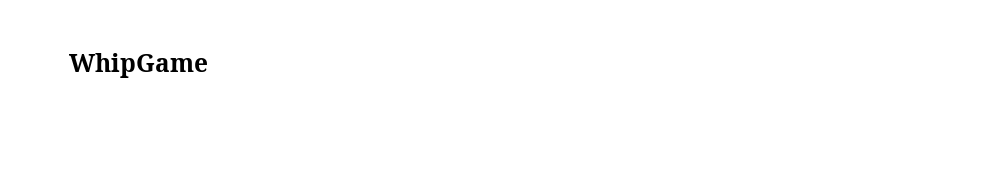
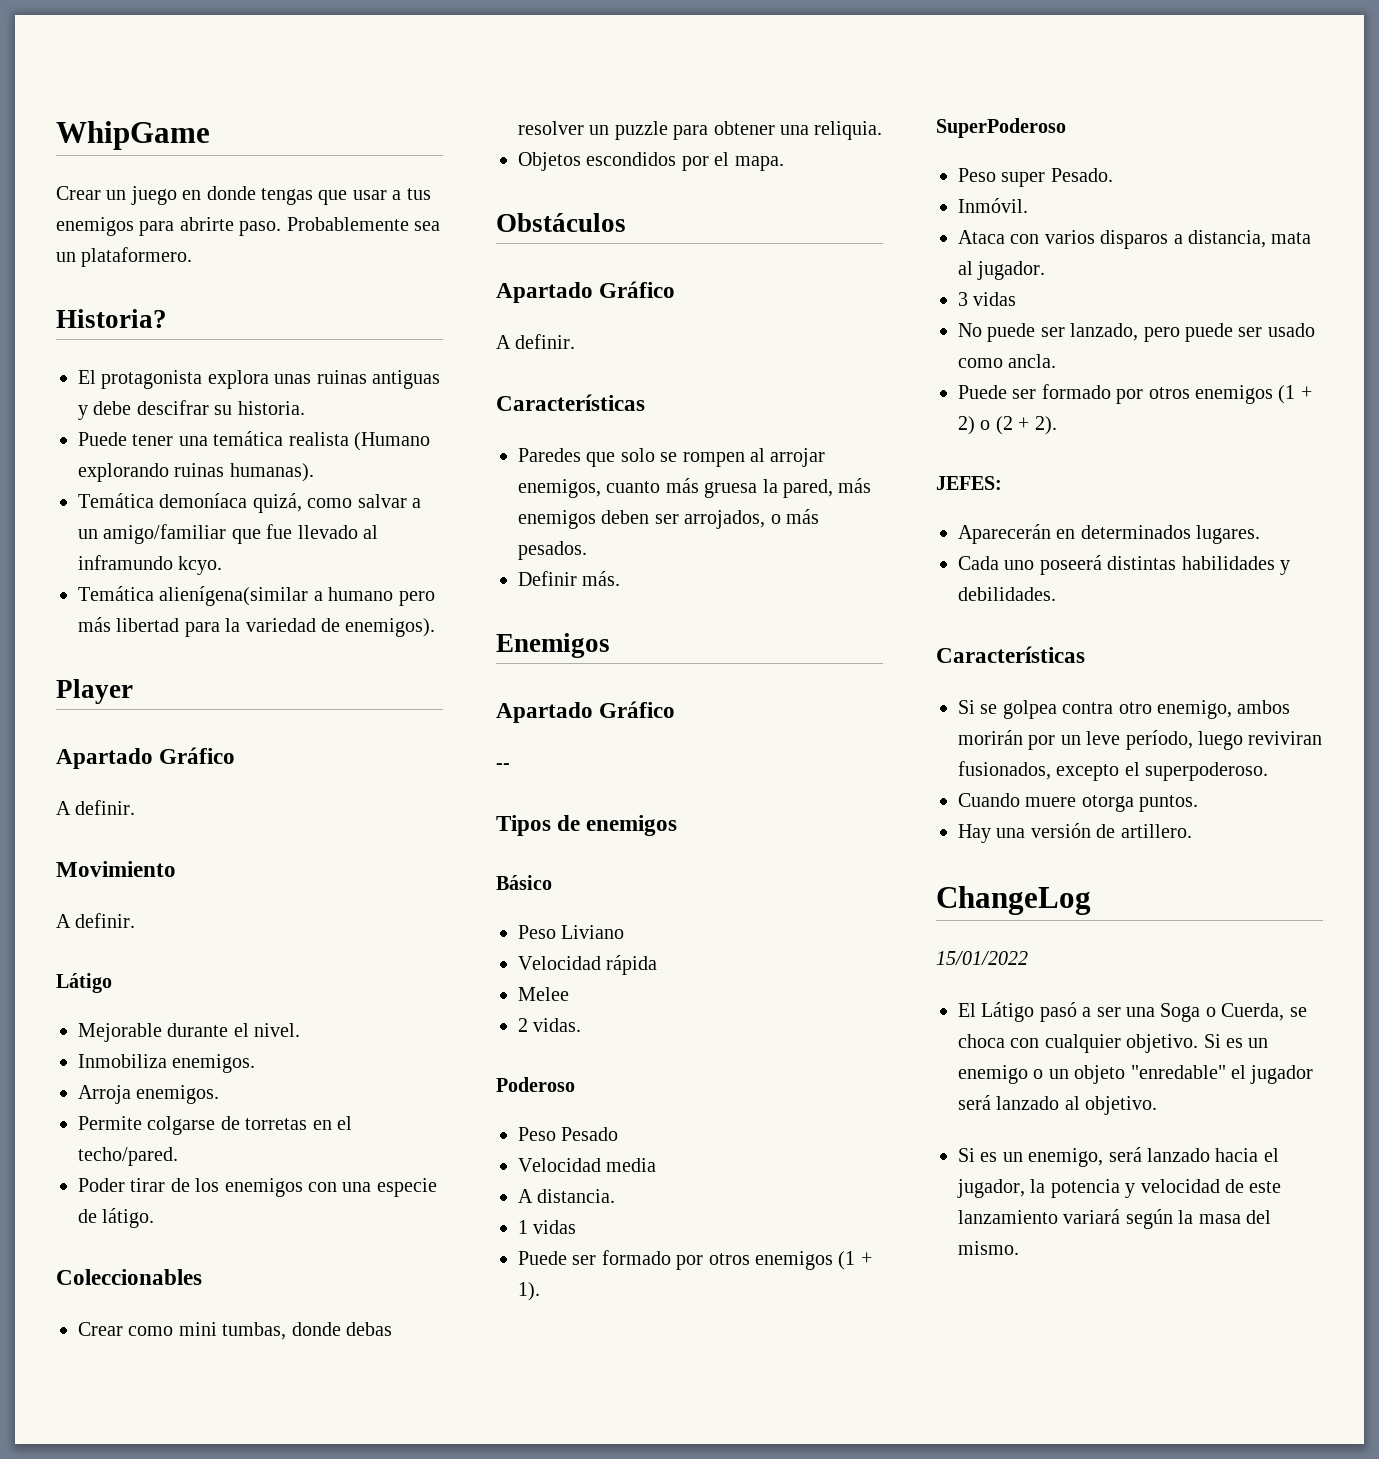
+ Crear un juego en donde tengas que usar a tus enemigos para abrirte paso. Probablemente sea un plataformero.
+ Historia?
+ El protagonista explora unas ruinas antiguas y debe descifrar su historia.
+ Puede tener una temática realista (Humano explorando ruinas humanas).
+ Temática demoníaca quizá, como salvar a un amigo/familiar que fue llevado al inframundo kcyo.
+ Temática alienígena(similar a humano pero más libertad para la variedad de enemigos).
+ Player
+ Apartado Gráfico
+ A definir.
+ Movimiento
+ A definir.
+ Látigo
+ Mejorable durante el nivel.
+ Inmobiliza enemigos.
+ Arroja enemigos.
+ Permite colgarse de torretas en el techo/pared.
+ Poder tirar de los enemigos con una especie de látigo.
+ Coleccionables
+ Crear como mini tumbas, donde debas resolver un puzzle para obtener una reliquia.
+ Objetos escondidos por el mapa.
+ Obstáculos
+ Apartado Gráfico
+ A definir.
+ Características
+ Paredes que solo se rompen al arrojar enemigos, cuanto más gruesa la pared, más enemigos deben ser arrojados, o más pesados.
+ Definir más.
+ Enemigos
+ Apartado Gráfico
+ --
+ Tipos de enemigos
+ Básico
+ Peso Liviano
+ Velocidad rápida
+ Melee
+ 2 vidas.
+ Poderoso
+ Peso Pesado
+ Velocidad media
+ A distancia.
+ 1 vidas
+ Puede ser formado por otros enemigos (1 + 1).
+ SuperPoderoso
+ Peso super Pesado.
+ Inmóvil.
+ Ataca con varios disparos a distancia, mata al jugador.
+ 3 vidas
+ No puede ser lanzado, pero puede ser usado como ancla.
+ Puede ser formado por otros enemigos (1 + 2) o (2 + 2).
+ JEFES:
+ Aparecerán en determinados lugares.
+ Cada uno poseerá distintas habilidades y debilidades.
+ Características
+ Si se golpea contra otro enemigo, ambos morirán por un leve período, luego reviviran fusionados, excepto el superpoderoso.
+ Cuando muere otorga puntos.
+ Hay una versión de artillero.
+ ChangeLog
+ 15/01/2022
+ El Látigo pasó a ser una Soga o Cuerda, se choca con cualquier objetivo. Si es un enemigo o un objeto "enredable" el jugador será lanzado al objetivo.
+ Si es un enemigo, será lanzado hacia el jugador, la potencia y velocidad de este lanzamiento variará según la masa del mismo.

